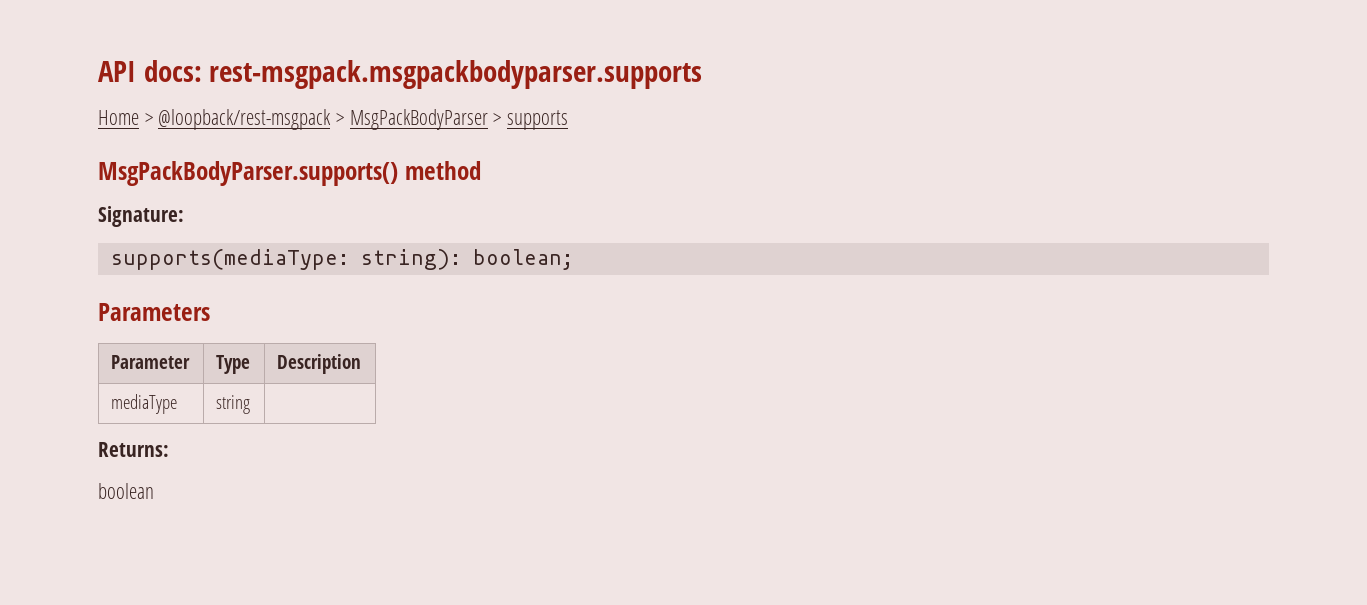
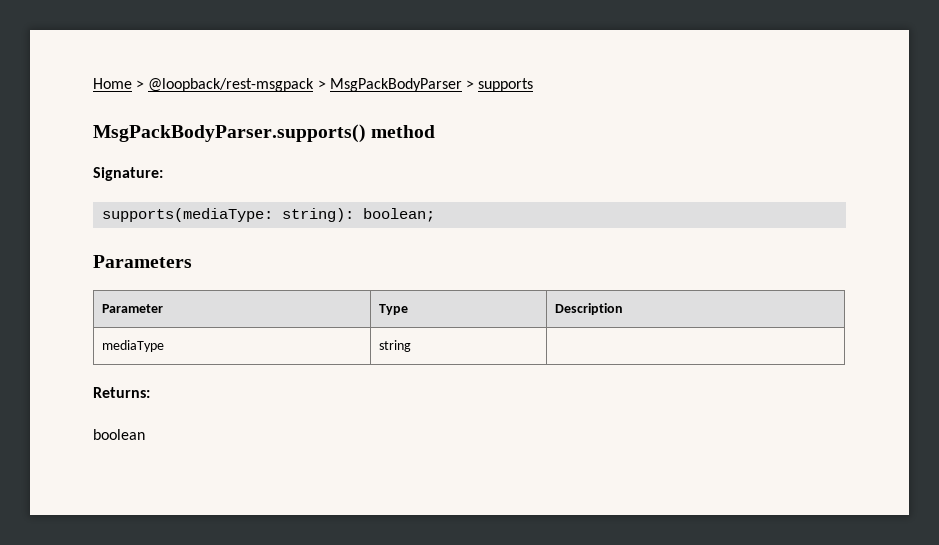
- API docs: rest-msgpack.msgpackbodyparser.supports

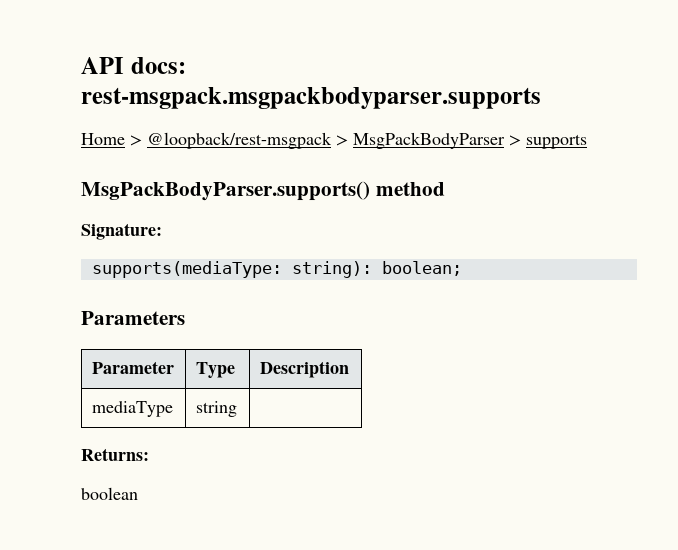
+ API docs: rest-msgpack.msgpackbodyparser.supports

